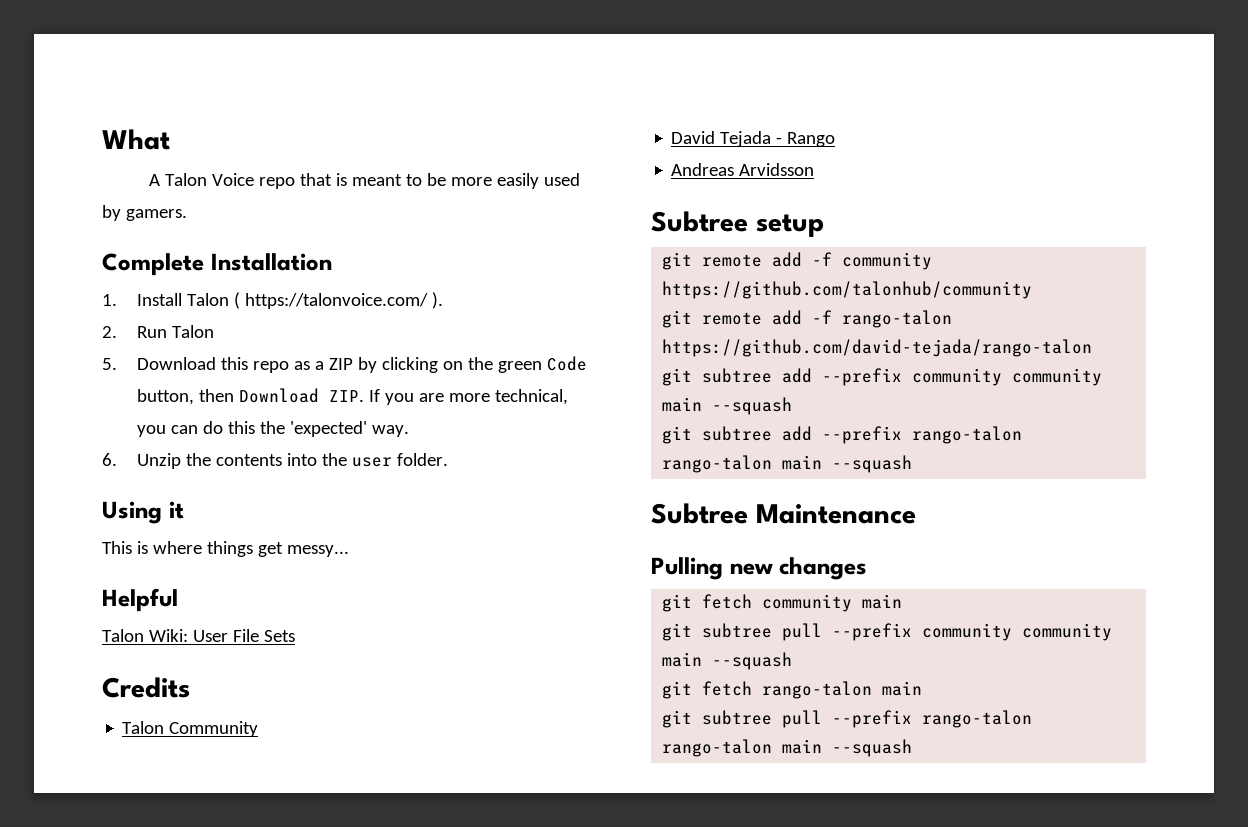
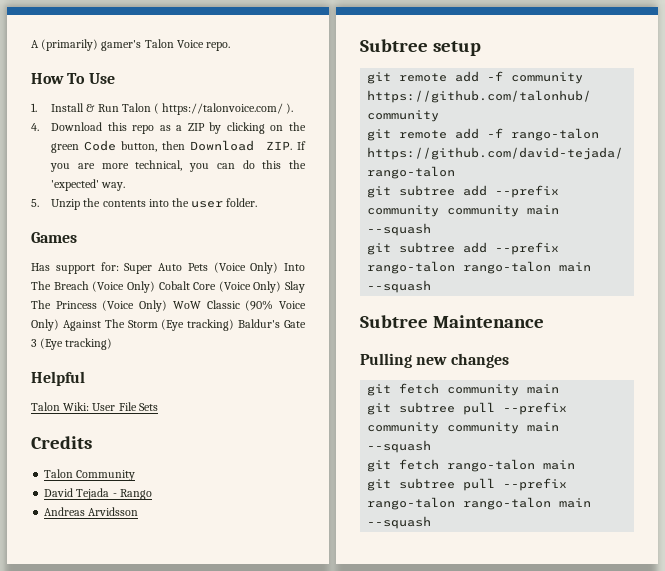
- What
- A Talon Voice repo that is meant to be more easily used by gamers.
- Complete Installation
+ A (primarily) gamer's Talon Voice repo.
+ How To Use
- 1. Install Talon ( https://talonvoice.com/ ).
+ 1. Install & Run Talon ( https://talonvoice.com/ ).
- 2. Run Talon
- 5. Download this repo as a ZIP by clicking on the green Code button, then Download ZIP. If you are more technical, you can do this the 'expected' way.
+ 4. Download this repo as a ZIP by clicking on the green Code button, then Download ZIP. If you are more technical, you can do this the 'expected' way.
- 6. Unzip the contents into the user folder.
+ 5. Unzip the contents into the user folder.
- Using it
- This is where things get messy...
+ Games
+ Has support for: Super Auto Pets (Voice Only) Into The Breach (Voice Only) Cobalt Core (Voice Only) Slay The Princess (Voice Only) WoW Classic (90% Voice Only) Against The Storm (Eye tracking) Baldur's Gate 3 (Eye tracking)

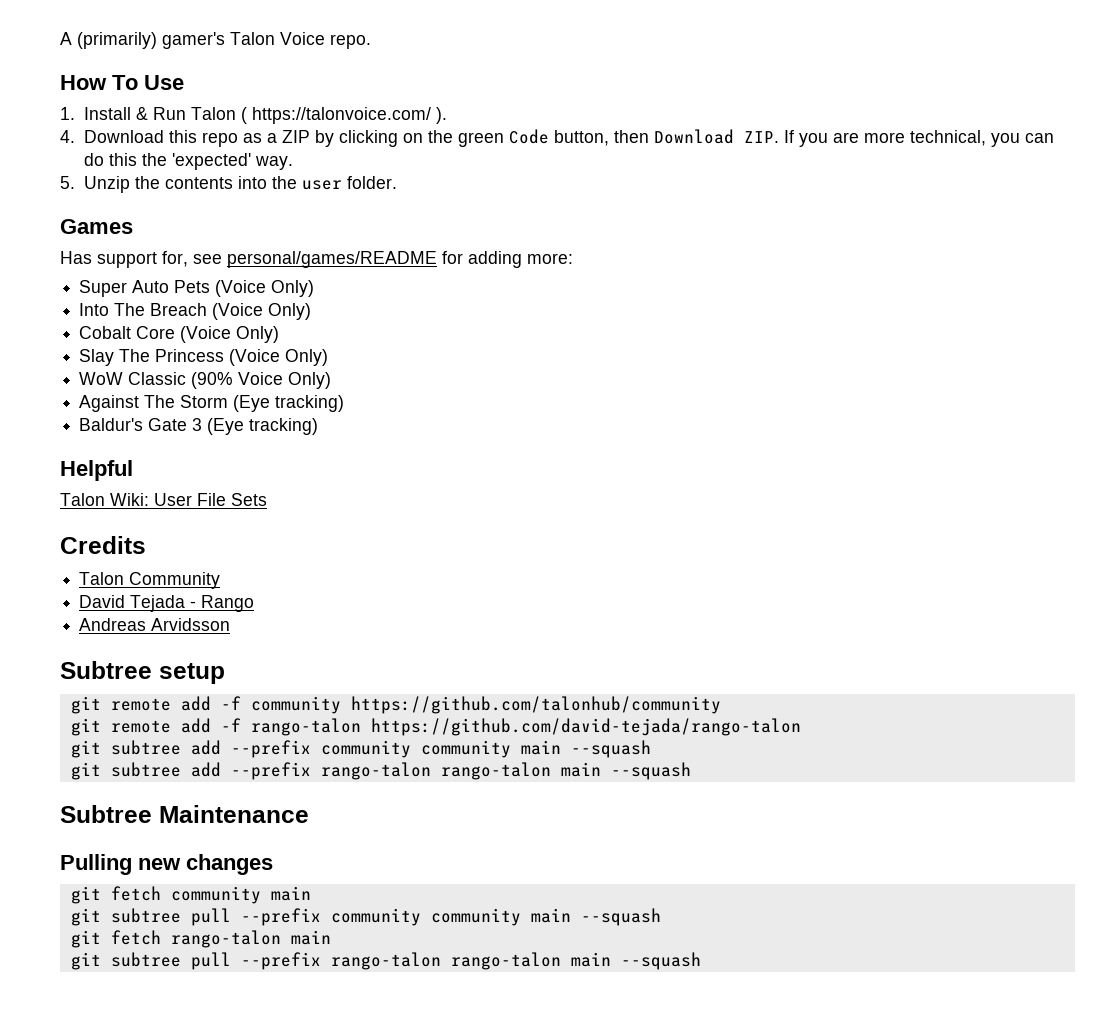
- Has support for: Super Auto Pets (Voice Only) Into The Breach (Voice Only) Cobalt Core (Voice Only) Slay The Princess (Voice Only) WoW Classic (90% Voice Only) Against The Storm (Eye tracking) Baldur's Gate 3 (Eye tracking)
+ Has support for, see personal/games/README for adding more:
+ Super Auto Pets (Voice Only)
+ Into The Breach (Voice Only)
+ Cobalt Core (Voice Only)
+ Slay The Princess (Voice Only)
+ WoW Classic (90% Voice Only)
+ Against The Storm (Eye tracking)
+ Baldur's Gate 3 (Eye tracking)

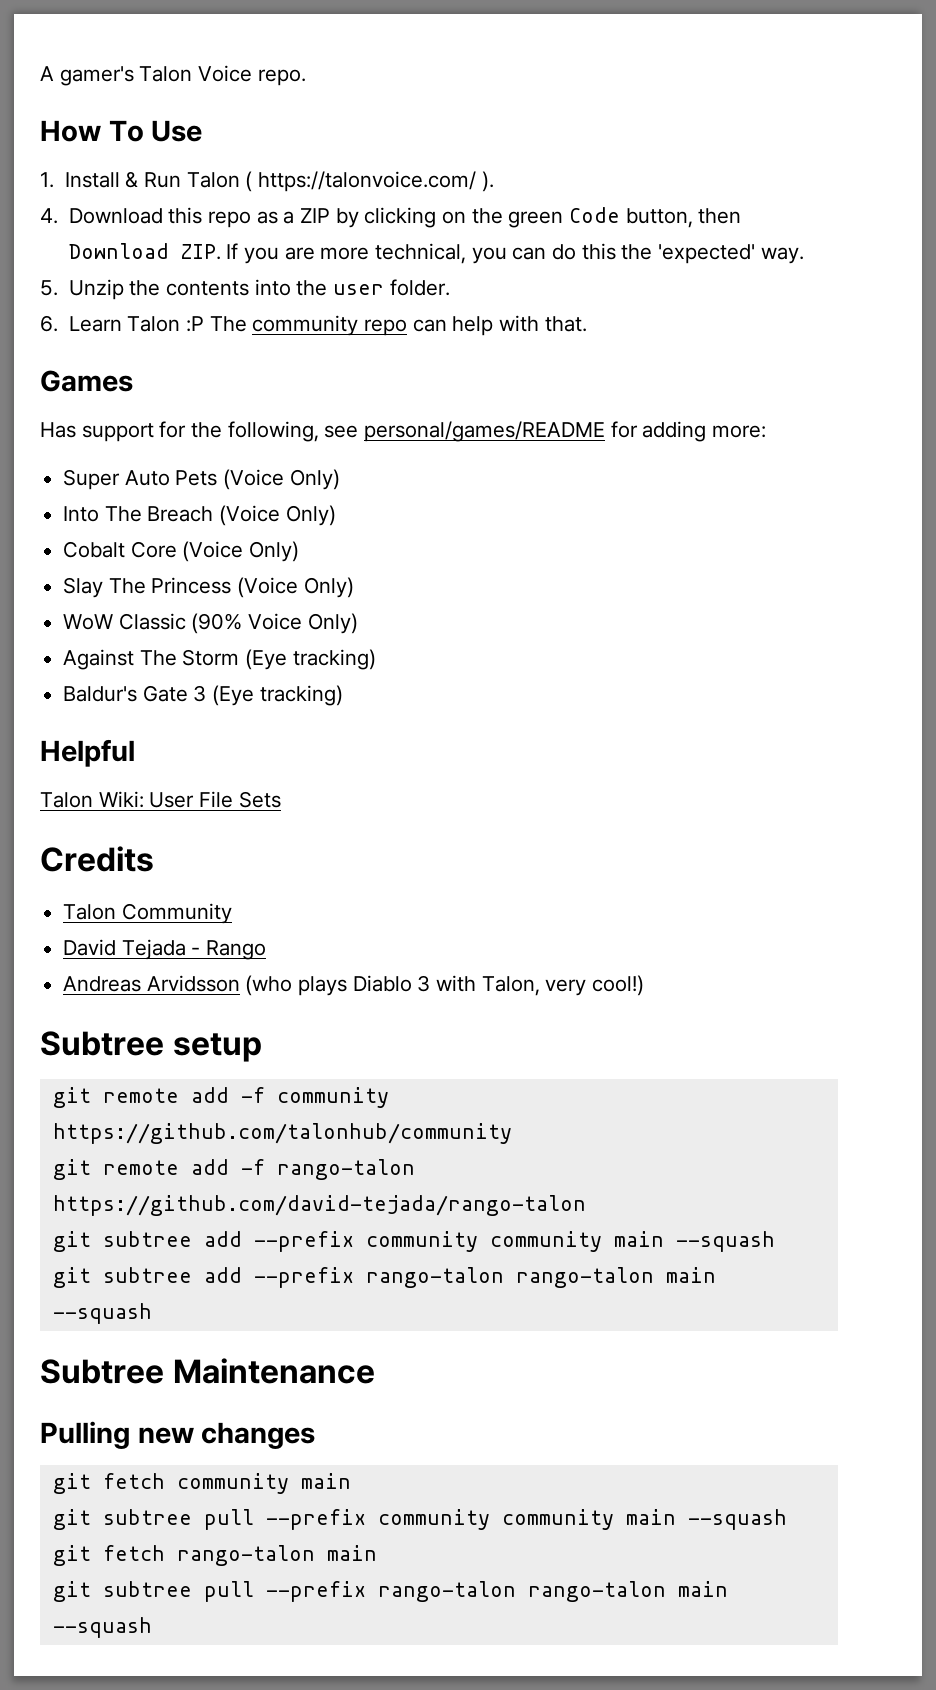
- A (primarily) gamer's Talon Voice repo.
+ A gamer's Talon Voice repo.
+ 6. Learn Talon :P The community repo can help with that.
- Has support for, see personal/games/README for adding more:
+ Has support for the following, see personal/games/README for adding more:
- Andreas Arvidsson
+ Andreas Arvidsson (who plays Diablo 3 with Talon, very cool!)

